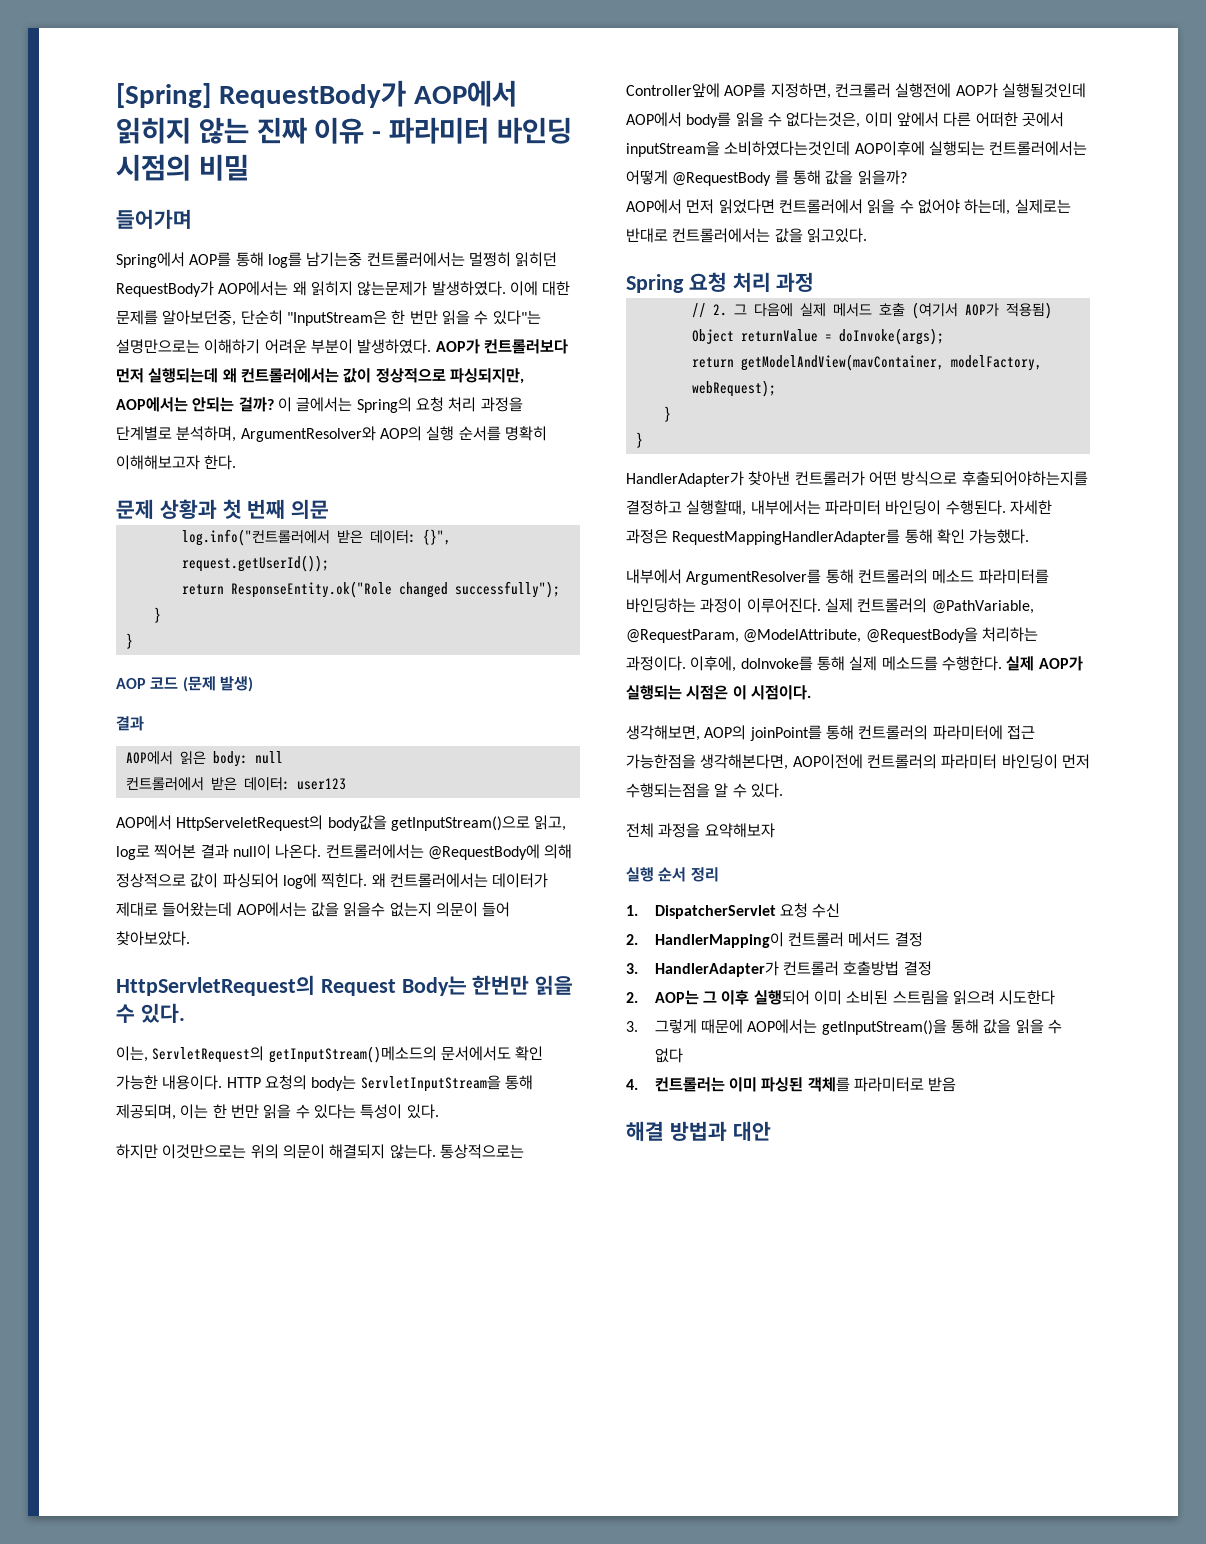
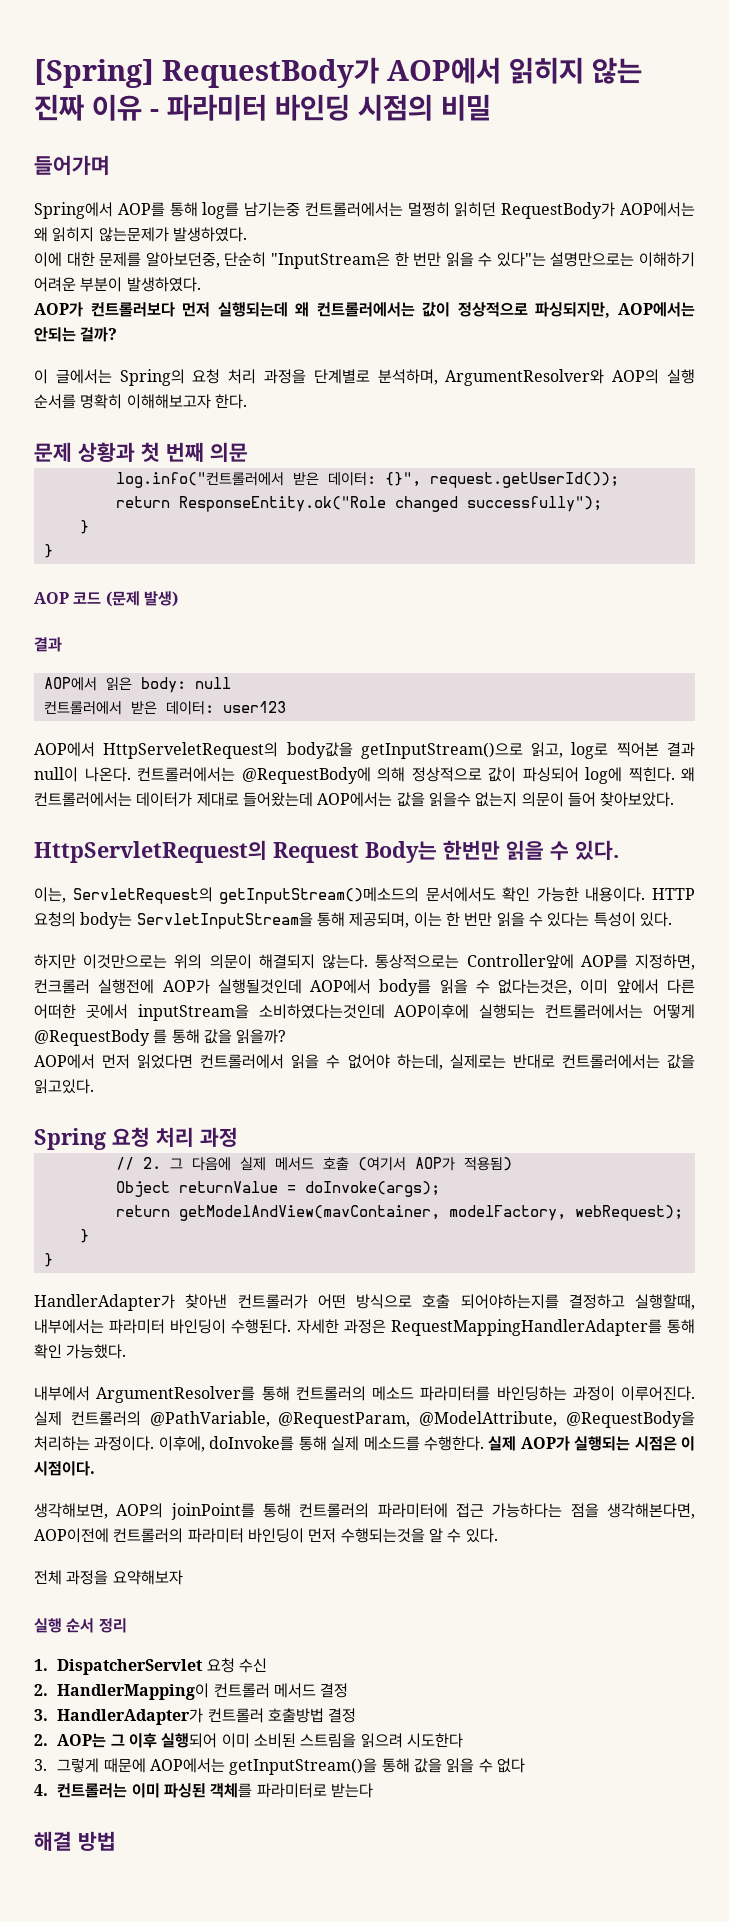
- Spring에서 AOP를 통해 log를 남기는중 컨트롤러에서는 멀쩡히 읽히던 RequestBody가 AOP에서는 왜 읽히지 않는문제가 발생하였다. 이에 대한 문제를 알아보던중, 단순히 "InputStream은 한 번만 읽을 수 있다"는 설명만으로는 이해하기 어려운 부분이 발생하였다. AOP가 컨트롤러보다 먼저 실행되는데 왜 컨트롤러에서는 값이 정상적으로 파싱되지만, AOP에서는 안되는 걸까? 이 글에서는 Spring의 요청 처리 과정을 단계별로 분석하며, ArgumentResolver와 AOP의 실행 순서를 명확히 이해해보고자 한다.
+ Spring에서 AOP를 통해 log를 남기는중 컨트롤러에서는 멀쩡히 읽히던 RequestBody가 AOP에서는 왜 읽히지 않는문제가 발생하였다.
+ 이에 대한 문제를 알아보던중, 단순히 "InputStream은 한 번만 읽을 수 있다"는 설명만으로는 이해하기 어려운 부분이 발생하였다.
+ AOP가 컨트롤러보다 먼저 실행되는데 왜 컨트롤러에서는 값이 정상적으로 파싱되지만, AOP에서는 안되는 걸까?
+ 이 글에서는 Spring의 요청 처리 과정을 단계별로 분석하며, ArgumentResolver와 AOP의 실행 순서를 명확히 이해해보고자 한다.
- HandlerAdapter가 찾아낸 컨트롤러가 어떤 방식으로 후출되어야하는지를 결정하고 실행할때, 내부에서는 파라미터 바인딩이 수행된다.
+ HandlerAdapter가 찾아낸 컨트롤러가 어떤 방식으로 호출 되어야하는지를 결정하고 실행할때, 내부에서는 파라미터 바인딩이 수행된다.
- 생각해보면, AOP의 joinPoint를 통해 컨트롤러의 파라미터에 접근 가능한점을 생각해본다면, AOP이전에 컨트롤러의 파라미터 바인딩이 먼저 수행되는점을 알 수 있다.
+ 생각해보면, AOP의 joinPoint를 통해 컨트롤러의 파라미터에 접근 가능하다는 점을 생각해본다면, AOP이전에 컨트롤러의 파라미터 바인딩이 먼저 수행되는것을 알 수 있다.
- 4. 컨트롤러는 이미 파싱된 객체를 파라미터로 받음
+ 4. 컨트롤러는 이미 파싱된 객체를 파라미터로 받는다
- 해결 방법과 대안
+ 해결 방법

